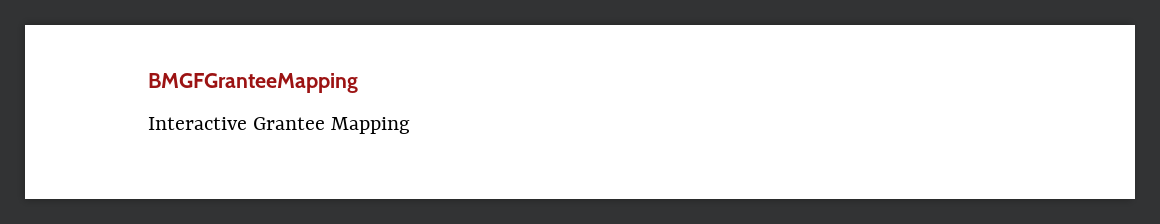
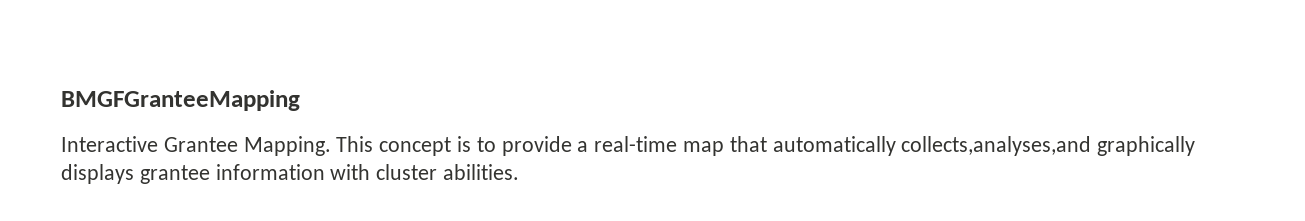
- Interactive Grantee Mapping
+ Interactive Grantee Mapping. This concept is to provide a real-time map that automatically collects,analyses,and graphically displays grantee information with cluster abilities.

